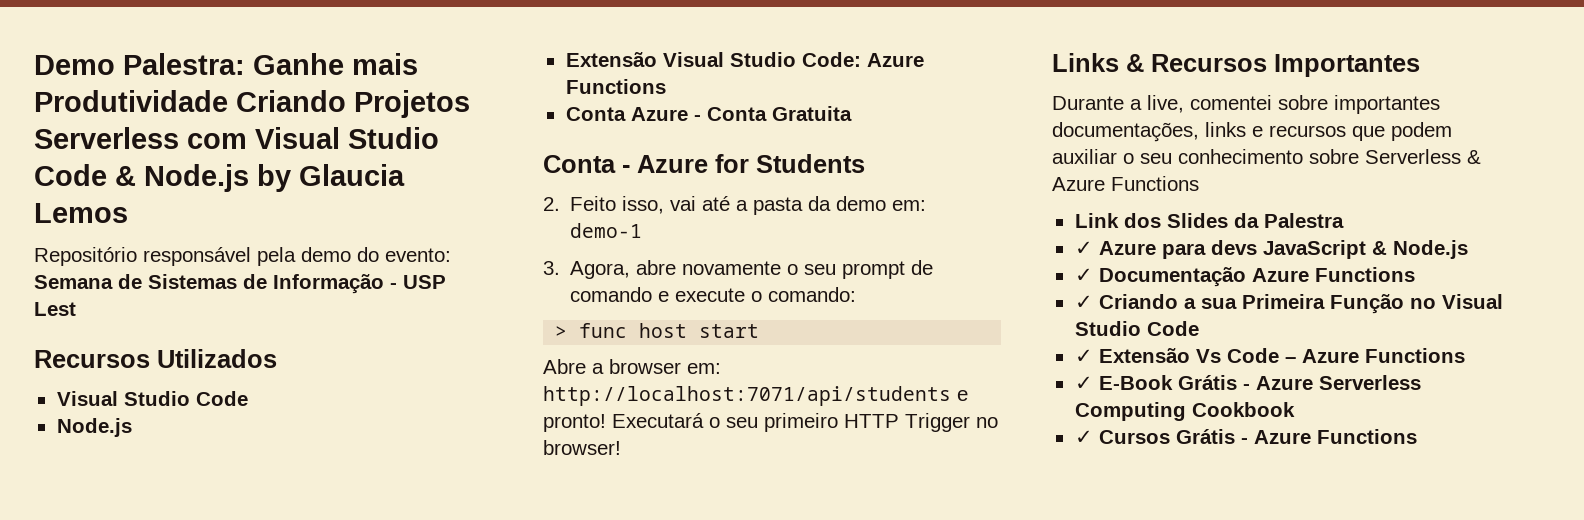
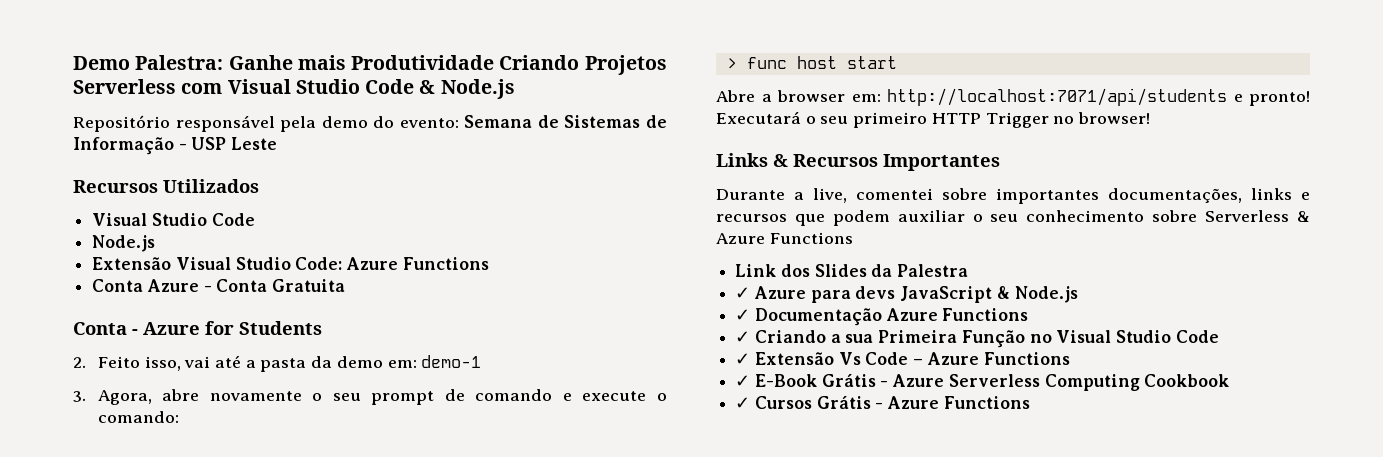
- Demo Palestra: Ganhe mais Produtividade Criando Projetos Serverless com Visual Studio Code & Node.js by Glaucia Lemos
+ Demo Palestra: Ganhe mais Produtividade Criando Projetos Serverless com Visual Studio Code & Node.js
- Repositório responsável pela demo do evento: Semana de Sistemas de Informação - USP Lest
+ Repositório responsável pela demo do evento: Semana de Sistemas de Informação - USP Leste

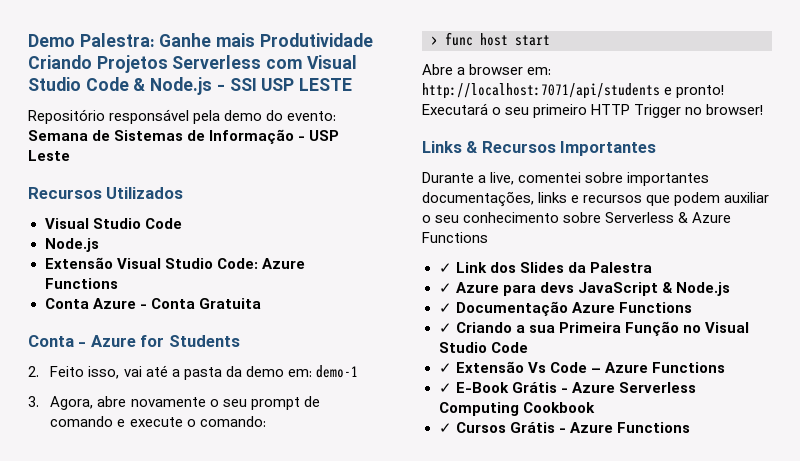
- Demo Palestra: Ganhe mais Produtividade Criando Projetos Serverless com Visual Studio Code & Node.js
+ Demo Palestra: Ganhe mais Produtividade Criando Projetos Serverless com Visual Studio Code & Node.js - SSI USP LESTE
- Link dos Slides da Palestra
+ ✓ Link dos Slides da Palestra

